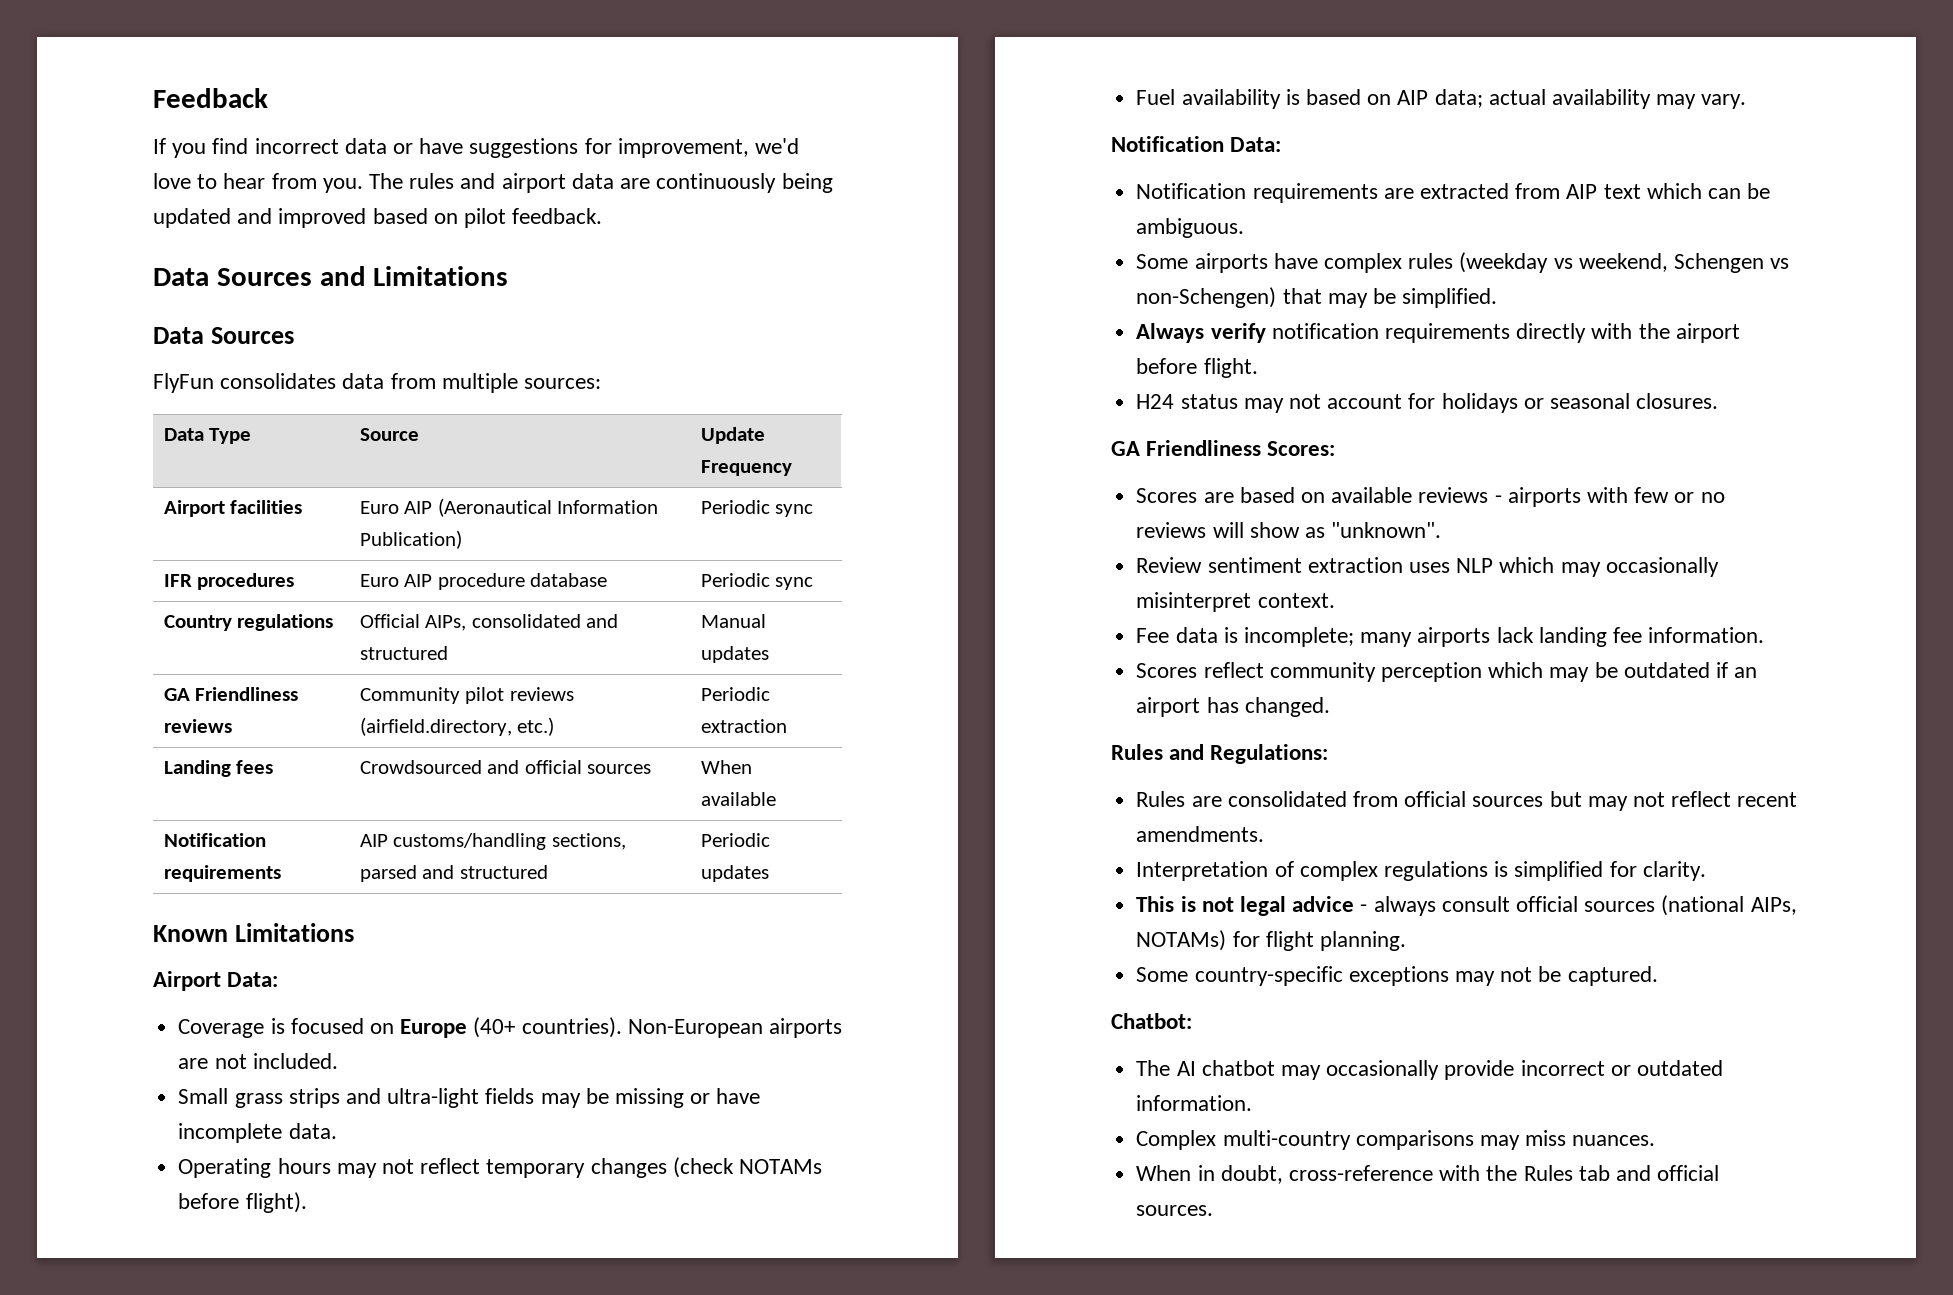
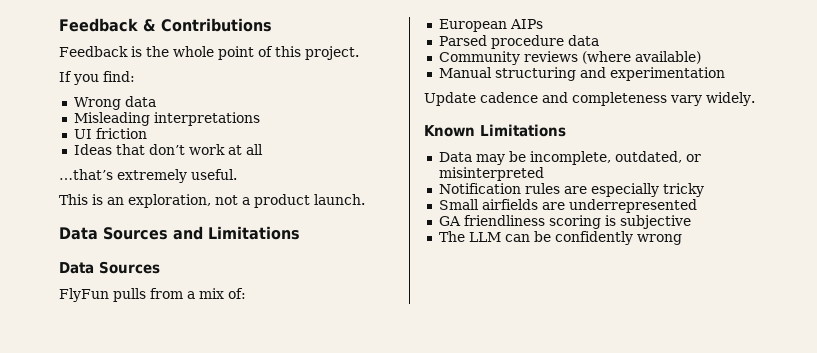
- Feedback
+ Feedback & Contributions
+ Feedback is the whole point of this project.
- If you find incorrect data or have suggestions for improvement, we'd love to hear from you. The rules and airport data are continuously being updated and improved based on pilot feedback.
+ If you find:
+ Wrong data
+ Misleading interpretations
+ UI friction
+ Ideas that don’t work at all
+ …that’s extremely useful.
+ This is an exploration, not a product launch.
- FlyFun consolidates data from multiple sources:
- Data Type | Source | Update Frequency
- Airport facilities | Euro AIP (Aeronautical Information Publication) | Periodic sync
- IFR procedures | Euro AIP procedure database | Periodic sync
- Country regulations | Official AIPs, consolidated and structured | Manual updates
- GA Friendliness reviews | Community pilot reviews (airfield.directory, etc.) | Periodic extraction
- Landing fees | Crowdsourced and official sources | When available
- Notification requirements | AIP customs/handling sections, parsed and structured | Periodic updates
+ FlyFun pulls from a mix of:
+ European AIPs
+ Parsed procedure data
+ Community reviews (where available)
+ Manual structuring and experimentation
+ Update cadence and completeness vary widely.
  Known Limitations
- Airport Data:
- Coverage is focused on Europe (40+ countries). Non-European airports are not included.
- Small grass strips and ultra-light fields may be missing or have incomplete data.
- Operating hours may not reflect temporary changes (check NOTAMs before flight).
- Fuel availability is based on AIP data; actual availability may vary.
- Notification Data:
- Notification requirements are extracted from AIP text which can be ambiguous.
- Some airports have complex rules (weekday vs weekend, Schengen vs non-Schengen) that may be simplified.
- Always verify notification requirements directly with the airport before flight.
- H24 status may not account for holidays or seasonal closures.
- GA Friendliness Scores:
- Scores are based on available reviews - airports with few or no reviews will show as "unknown".
- Review sentiment extraction uses NLP which may occasionally misinterpret context.
- Fee data is incomplete; many airports lack landing fee information.
- Scores reflect community perception which may be outdated if an airport has changed.
- Rules and Regulations:
- Rules are consolidated from official sources but may not reflect recent amendments.
- Interpretation of complex regulations is simplified for clarity.
- This is not legal advice - always consult official sources (national AIPs, NOTAMs) for flight planning.
- Some country-specific exceptions may not be captured.
- Chatbot:
- The AI chatbot may occasionally provide incorrect or outdated information.
- Complex multi-country comparisons may miss nuances.
- When in doubt, cross-reference with the Rules tab and official sources.
+ Data may be incomplete, outdated, or misinterpreted
+ Notification rules are especially tricky
+ Small airfields are underrepresented
+ GA friendliness scoring is subjective
+ The LLM can be confidently wrong

